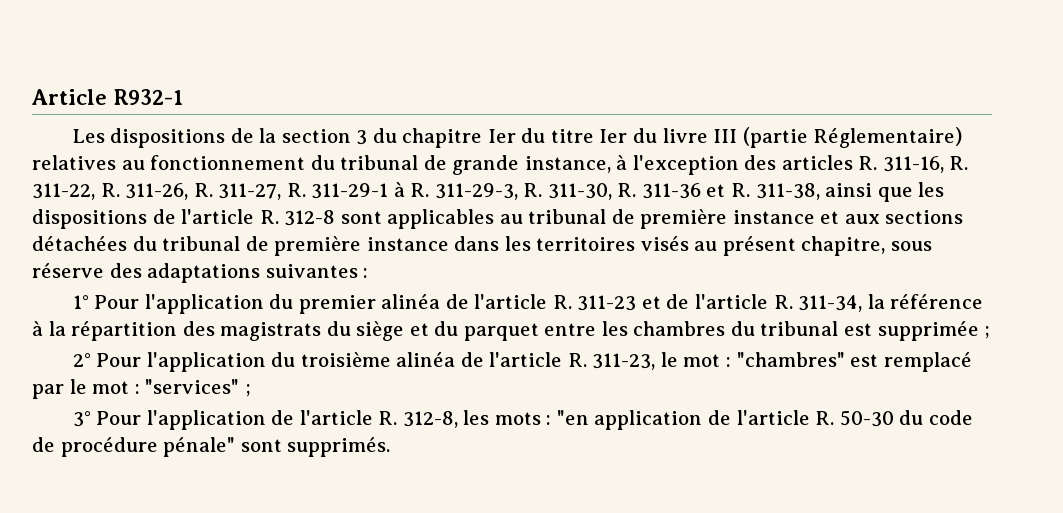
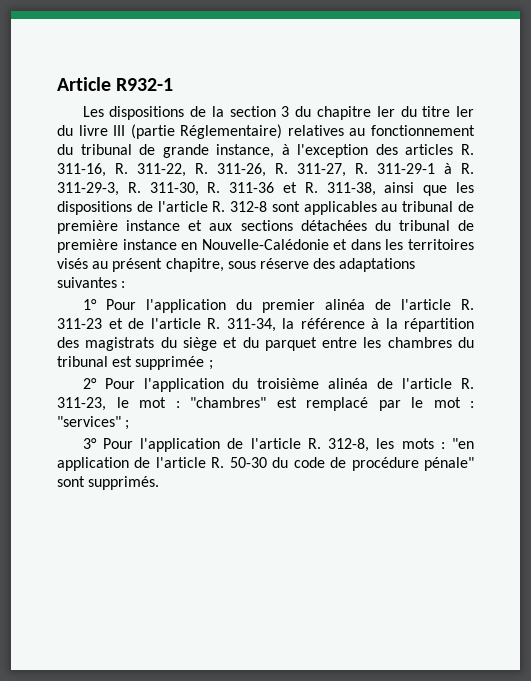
- Les dispositions de la section 3 du chapitre Ier du titre Ier du livre III (partie Réglementaire) relatives au fonctionnement du tribunal de grande instance, à l'exception des articles R. 311-16, R. 311-22, R. 311-26, R. 311-27, R. 311-29-1 à R. 311-29-3, R. 311-30, R. 311-36 et R. 311-38, ainsi que les dispositions de l'article R. 312-8 sont applicables au tribunal de première instance et aux sections détachées du tribunal de première instance dans les territoires visés au présent chapitre, sous réserve des adaptations suivantes :
+ Les dispositions de la section 3 du chapitre Ier du titre Ier du livre III (partie Réglementaire) relatives au fonctionnement du tribunal de grande instance, à l'exception des articles R. 311-16, R. 311-22, R. 311-26, R. 311-27, R. 311-29-1 à R. 311-29-3, R. 311-30, R. 311-36 et R. 311-38, ainsi que les dispositions de l'article R. 312-8 sont applicables au tribunal de première instance et aux sections détachées du tribunal de première instance en Nouvelle-Calédonie et dans les territoires visés au présent chapitre, sous réserve des adaptations suivantes :

